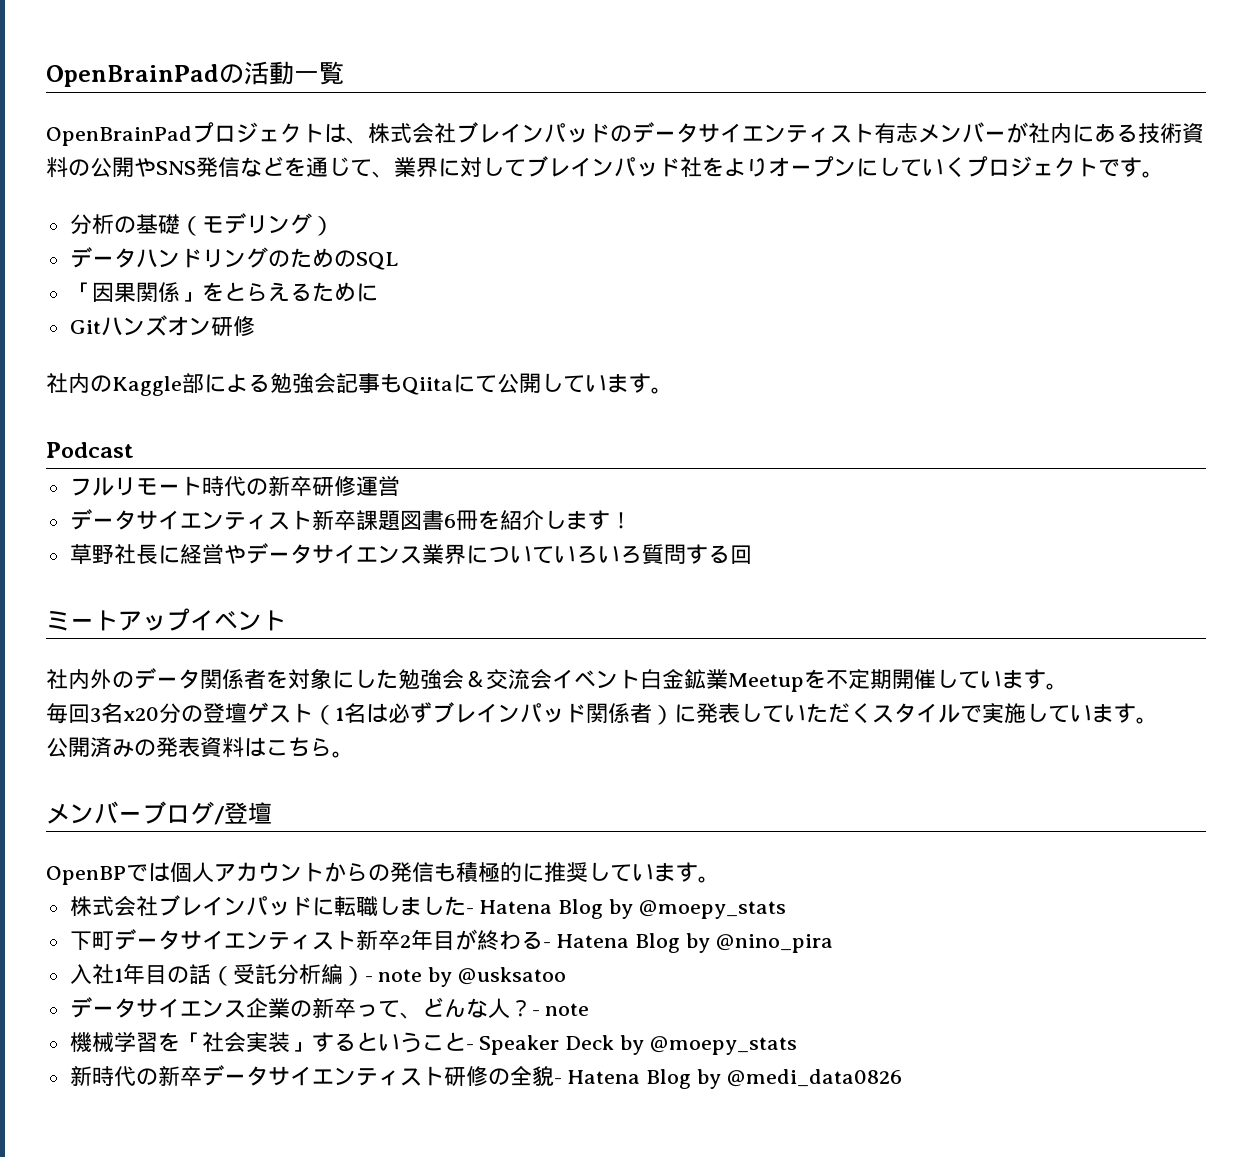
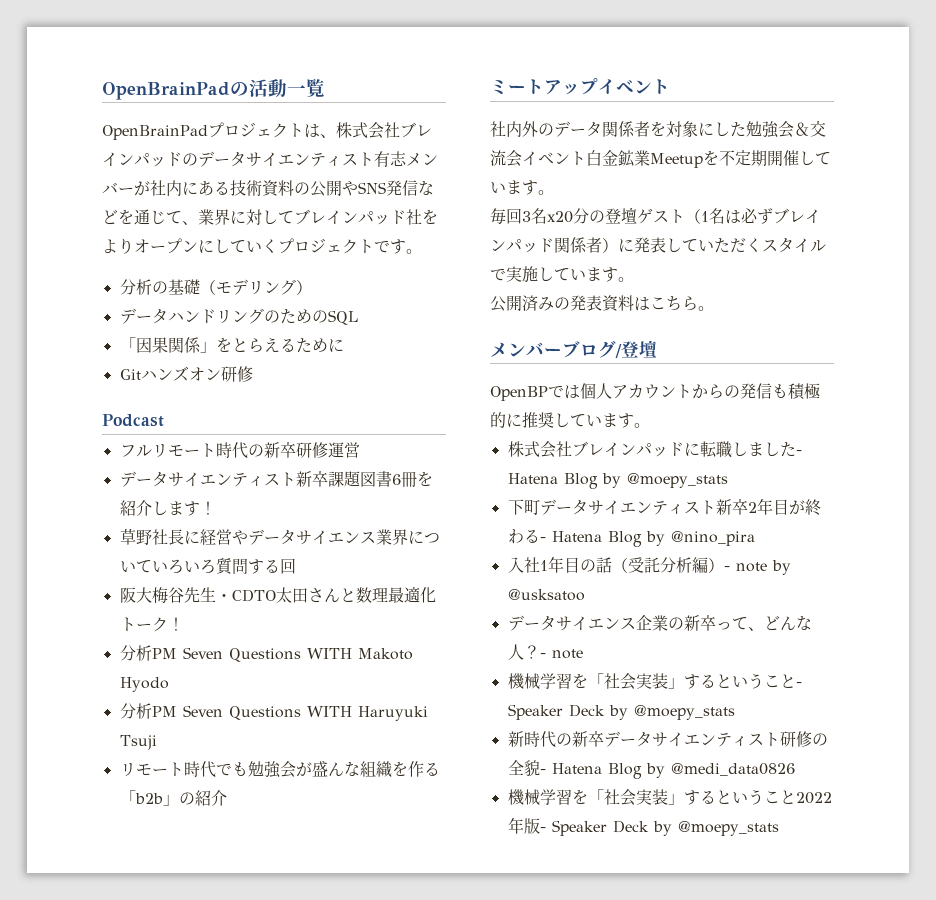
- 社内のKaggle部による勉強会記事もQiitaにて公開しています。
+ 阪大梅谷先生・CDTO太田さんと数理最適化トーク！
+ 分析PM Seven Questions WITH Makoto Hyodo
+ 分析PM Seven Questions WITH Haruyuki Tsuji
+ リモート時代でも勉強会が盛んな組織を作る「b2b」の紹介
+ 機械学習を「社会実装」するということ2022年版- Speaker Deck by @moepy_stats

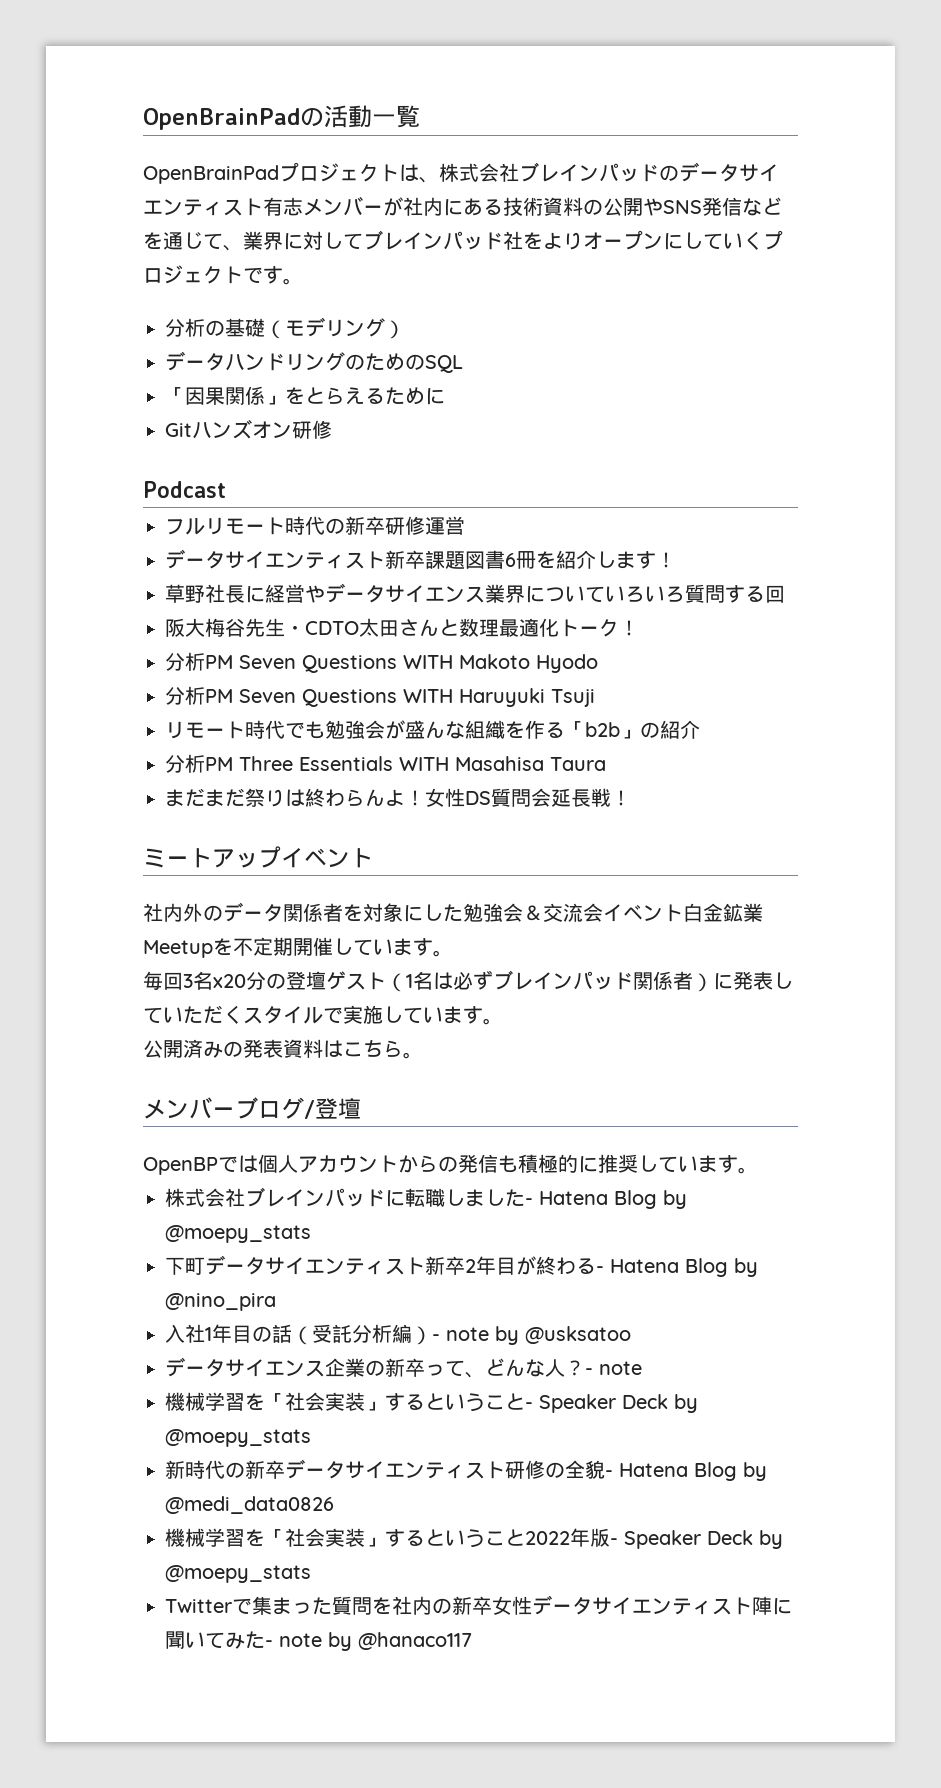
+ 分析PM Three Essentials WITH Masahisa Taura
+ まだまだ祭りは終わらんよ！女性DS質問会延長戦！
+ Twitterで集まった質問を社内の新卒女性データサイエンティスト陣に聞いてみた- note by @hanaco117

